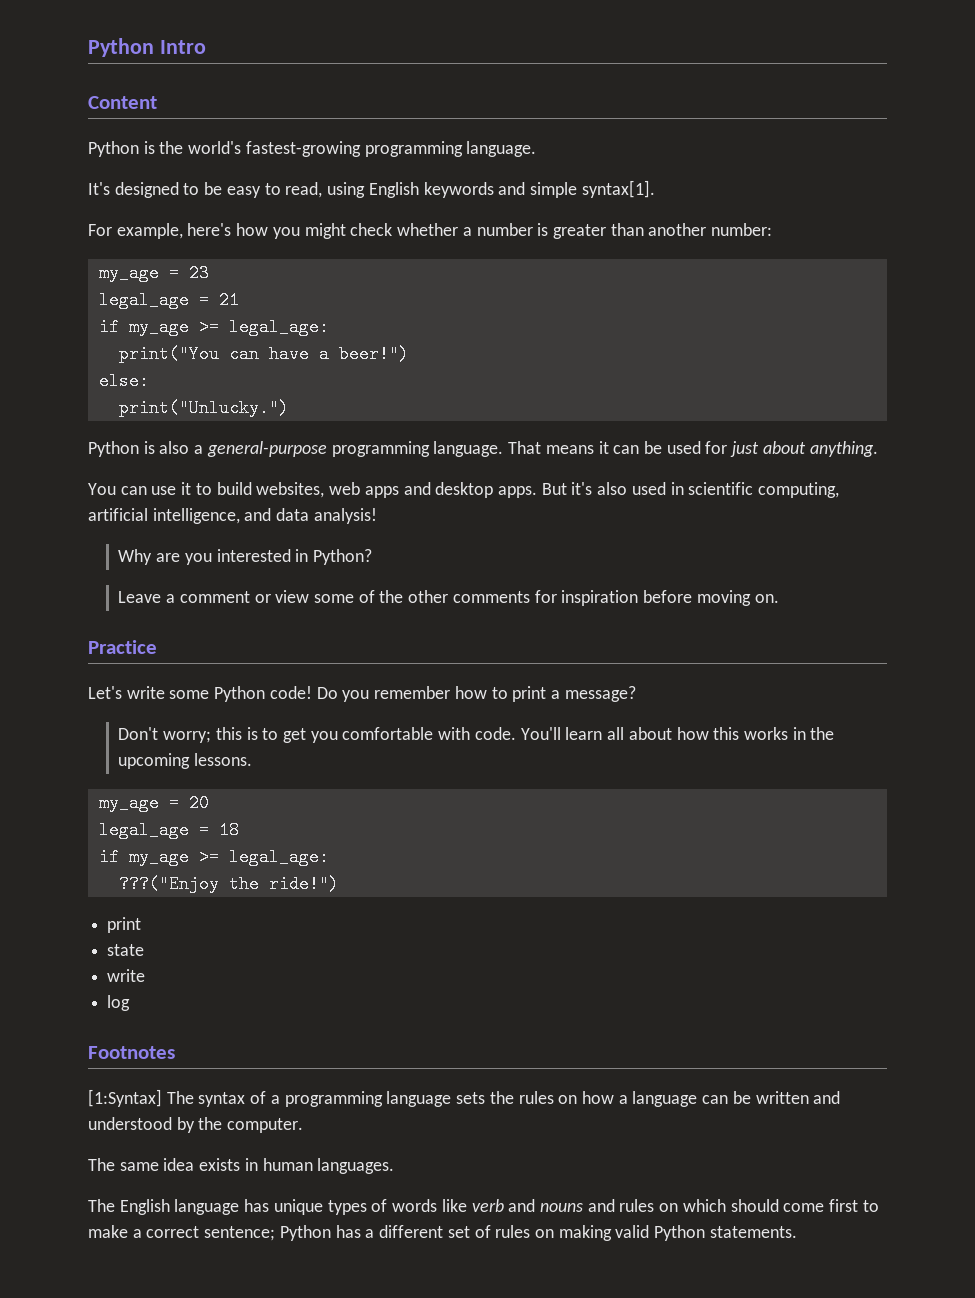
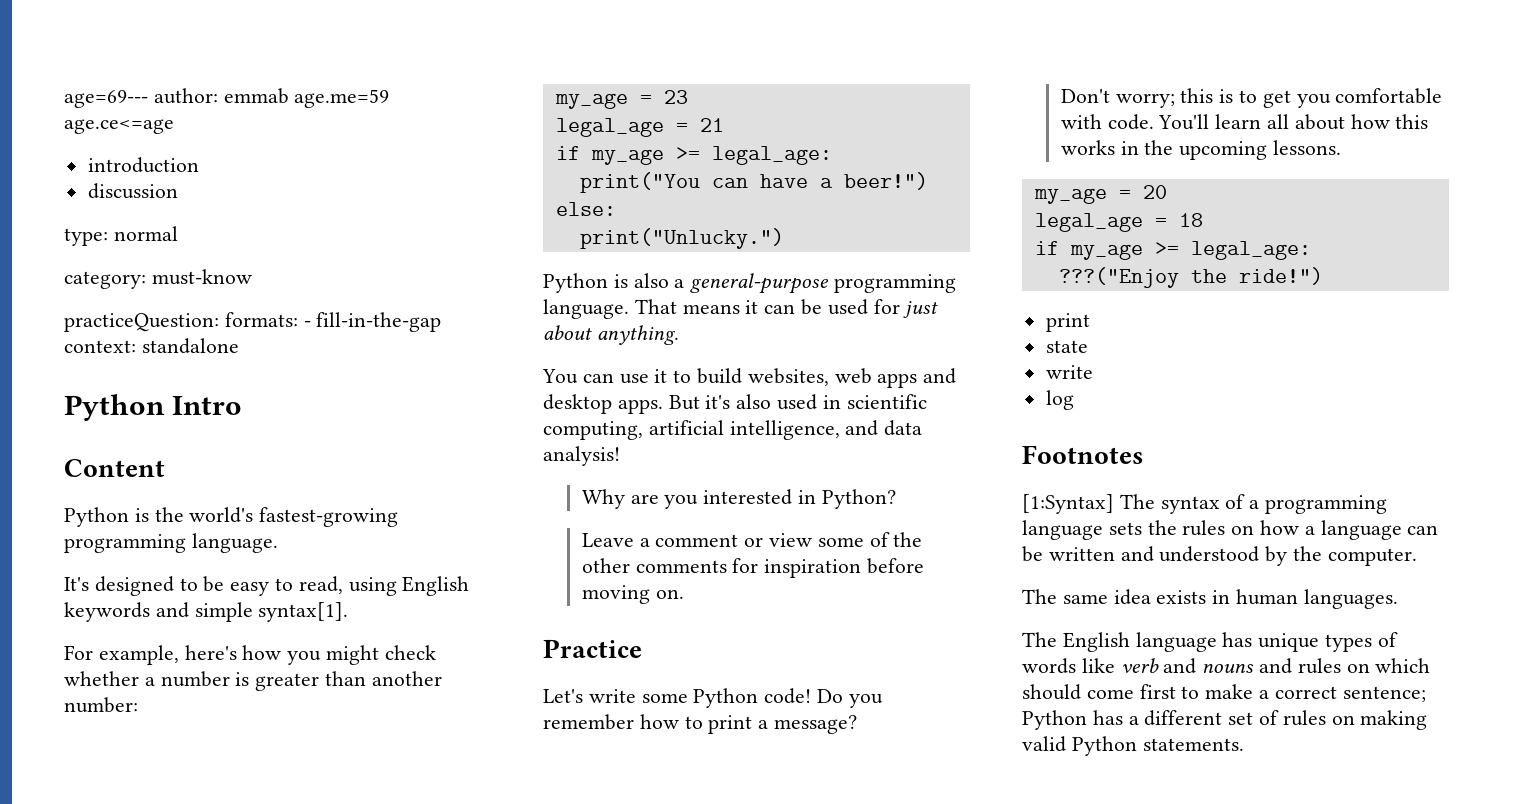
+ age=69--- author: emmab age.me=59 age.ce<=age
+ introduction
+ discussion
+ type: normal
+ category: must-know
+ practiceQuestion: formats: - fill-in-the-gap context: standalone

